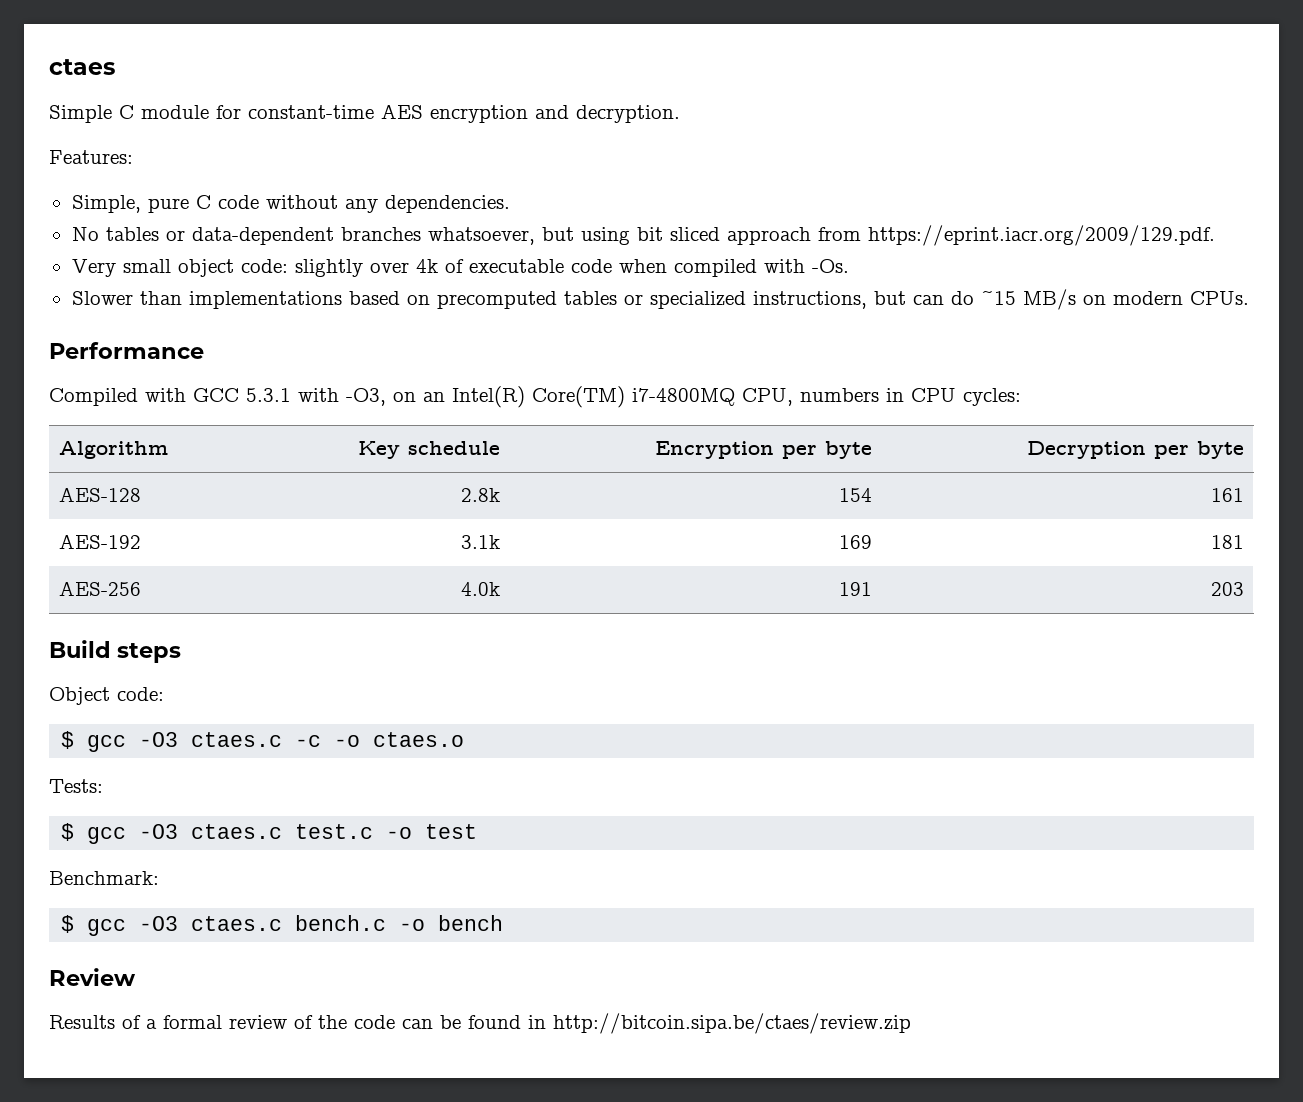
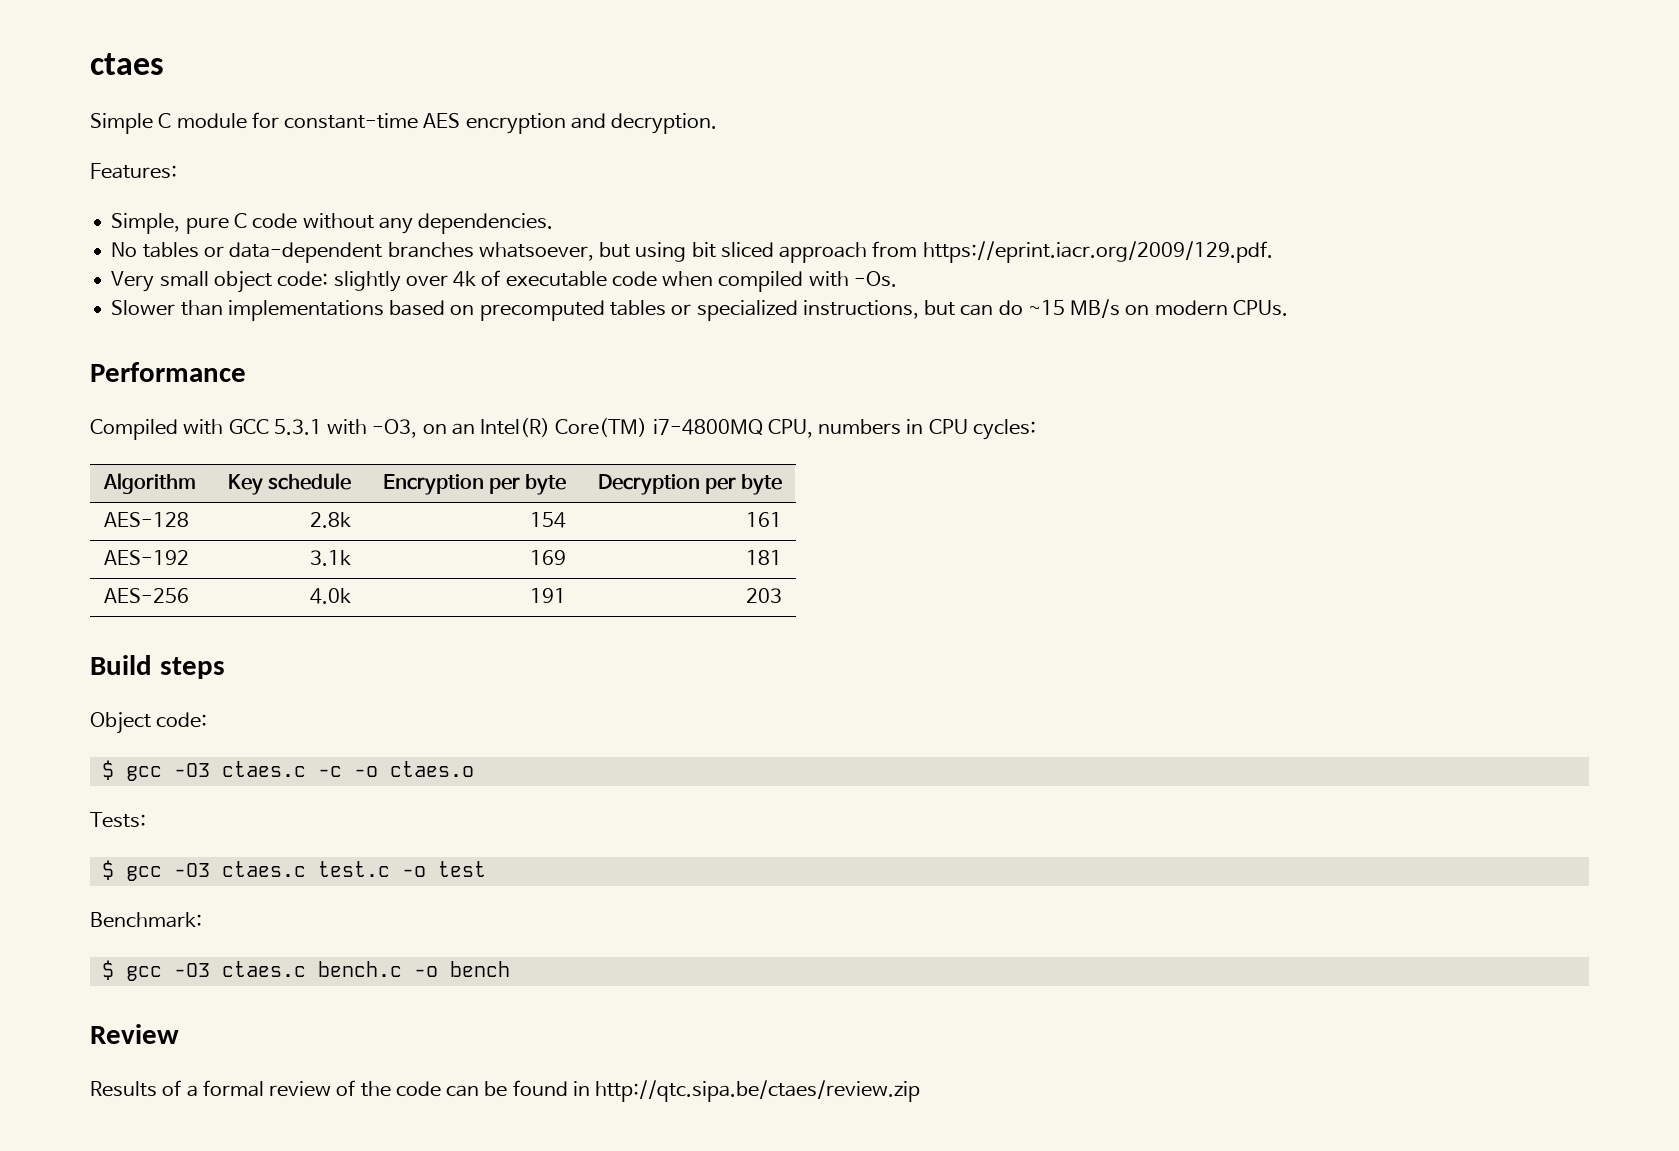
- Results of a formal review of the code can be found in http://bitcoin.sipa.be/ctaes/review.zip
+ Results of a formal review of the code can be found in http://qtc.sipa.be/ctaes/review.zip

